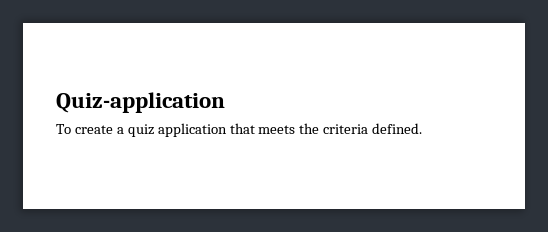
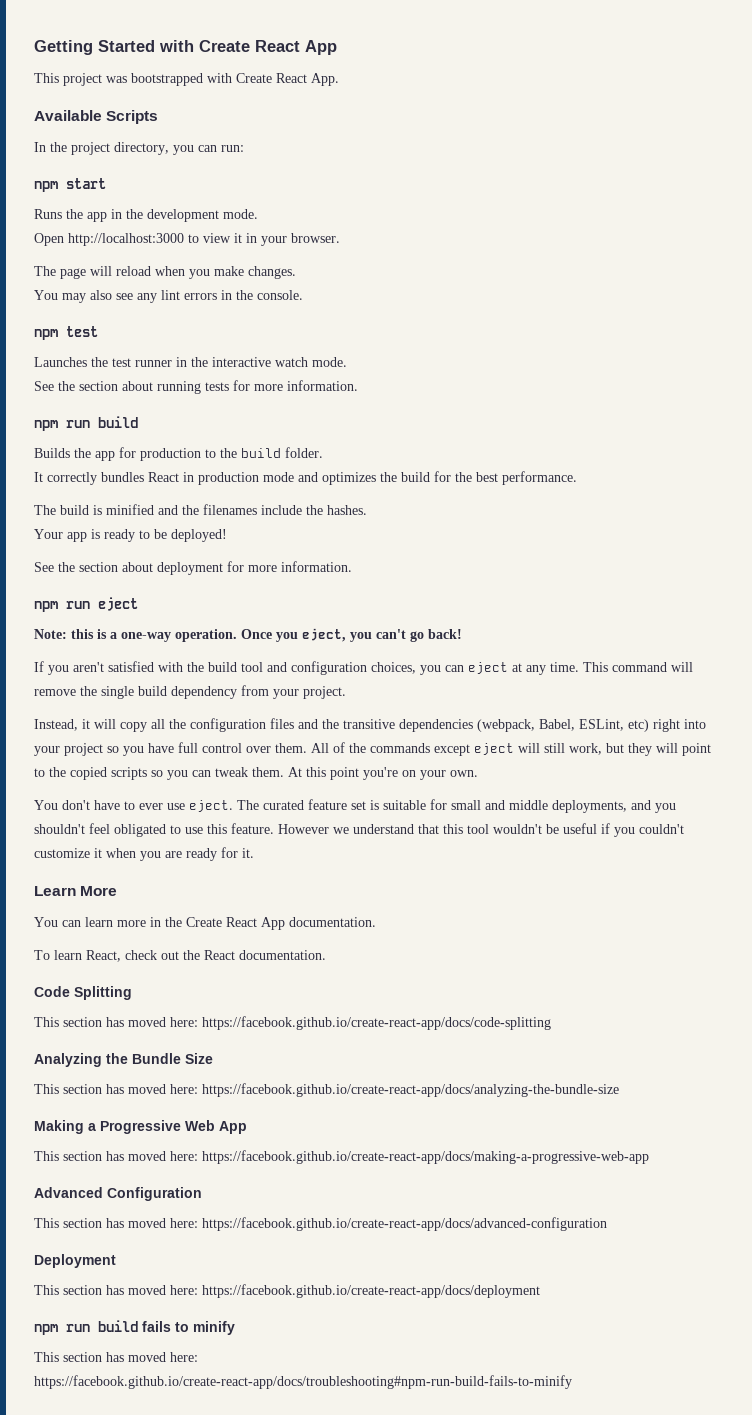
- Quiz-application
- To create a quiz application that meets the criteria defined.
+ Getting Started with Create React App
+ This project was bootstrapped with Create React App.
+ Available Scripts
+ In the project directory, you can run:
+ npm start
+ Runs the app in the development mode.
+ Open http://localhost:3000 to view it in your browser.
+ The page will reload when you make changes.
+ You may also see any lint errors in the console.
+ npm test
+ Launches the test runner in the interactive watch mode.
+ See the section about running tests for more information.
+ npm run build
+ Builds the app for production to the build folder.
+ It correctly bundles React in production mode and optimizes the build for the best performance.
+ The build is minified and the filenames include the hashes.
+ Your app is ready to be deployed!
+ See the section about deployment for more information.
+ npm run eject
+ Note: this is a one-way operation. Once you eject, you can't go back!
+ If you aren't satisfied with the build tool and configuration choices, you can eject at any time. This command will remove the single build dependency from your project.
+ Instead, it will copy all the configuration files and the transitive dependencies (webpack, Babel, ESLint, etc) right into your project so you have full control over them. All of the commands except eject will still work, but they will point to the copied scripts so you can tweak them. At this point you're on your own.
+ You don't have to ever use eject. The curated feature set is suitable for small and middle deployments, and you shouldn't feel obligated to use this feature. However we understand that this tool wouldn't be useful if you couldn't customize it when you are ready for it.
+ Learn More
+ You can learn more in the Create React App documentation.
+ To learn React, check out the React documentation.
+ Code Splitting
+ This section has moved here: https://facebook.github.io/create-react-app/docs/code-splitting
+ Analyzing the Bundle Size
+ This section has moved here: https://facebook.github.io/create-react-app/docs/analyzing-the-bundle-size
+ Making a Progressive Web App
+ This section has moved here: https://facebook.github.io/create-react-app/docs/making-a-progressive-web-app
+ Advanced Configuration
+ This section has moved here: https://facebook.github.io/create-react-app/docs/advanced-configuration
+ Deployment
+ This section has moved here: https://facebook.github.io/create-react-app/docs/deployment
+ npm run build fails to minify
+ This section has moved here: https://facebook.github.io/create-react-app/docs/troubleshooting#npm-run-build-fails-to-minify

